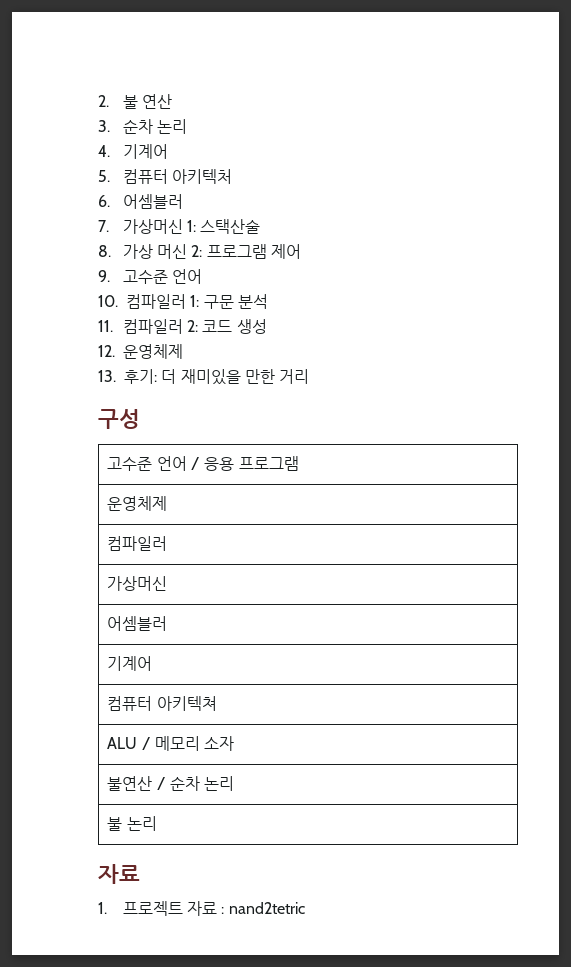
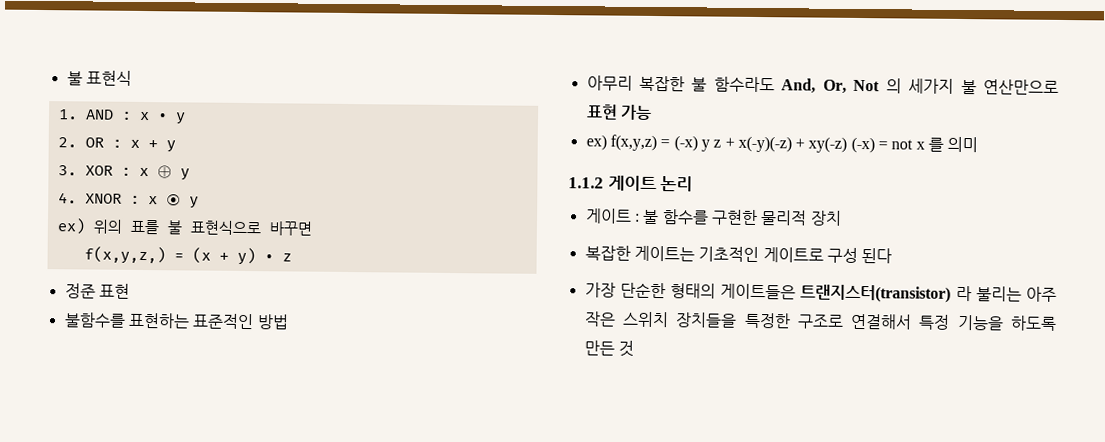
- 2. 불 연산
- 3. 순차 논리
- 4. 기계어
- 5. 컴퓨터 아키텍처
- 6. 어셈블러
- 7. 가상머신 1: 스택산술
- 8. 가상 머신 2: 프로그램 제어
- 9. 고수준 언어
- 10. 컴파일러 1: 구문 분석
- 11. 컴파일러 2: 코드 생성
- 12. 운영체제
- 13. 후기: 더 재미있을 만한 거리
- 구성
- 고수준 언어 / 응용 프로그램
- 운영체제
- 컴파일러
- 가상머신
- 어셈블러
- 기계어
- 컴퓨터 아키텍쳐
- ALU / 메모리 소자
- 불연산 / 순차 논리
- 불 논리
- 자료
- 1. 프로젝트 자료 : nand2tetric
+ 불 표현식
+ 1. AND : x • y
+ 2. OR : x + y
+ 3. XOR : x ⊕ y
+ 4. XNOR : x ⊙ y
+ ex) 위의 표를 불 표현식으로 바꾸면
+ f(x,y,z,) = (x + y) • z
+ 정준 표현
+ 불함수를 표현하는 표준적인 방법
+ 아무리 복잡한 불 함수라도 And, Or, Not 의 세가지 불 연산만으로 표현 가능
+ ex) f(x,y,z) = (-x) y z + x(-y)(-z) + xy(-z) (-x) = not x 를 의미
+ 1.1.2 게이트 논리
+ 게이트 : 불 함수를 구현한 물리적 장치
+ 복잡한 게이트는 기초적인 게이트로 구성 된다
+ 가장 단순한 형태의 게이트들은 트랜지스터(transistor) 라 불리는 아주 작은 스위치 장치들을 특정한 구조로 연결해서 특정 기능을 하도록 만든 것

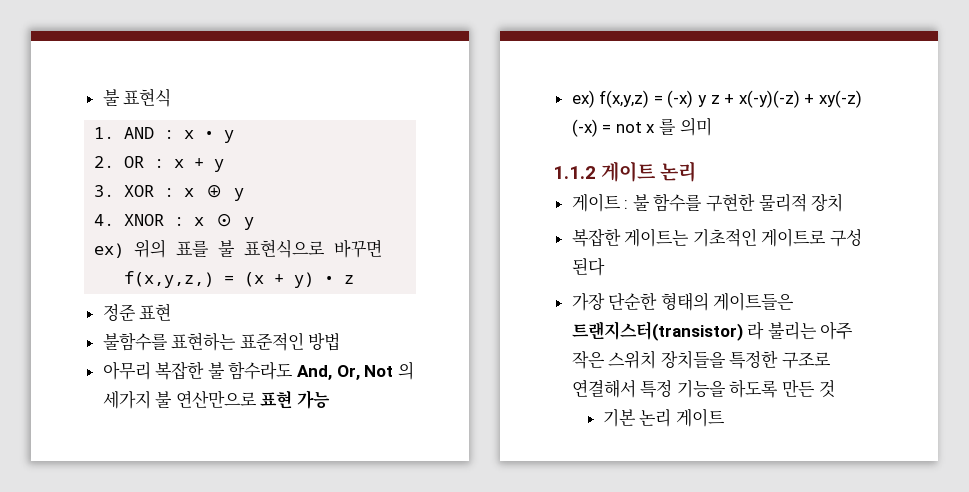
+ 기본 논리 게이트

